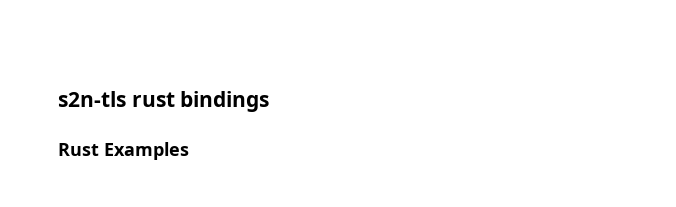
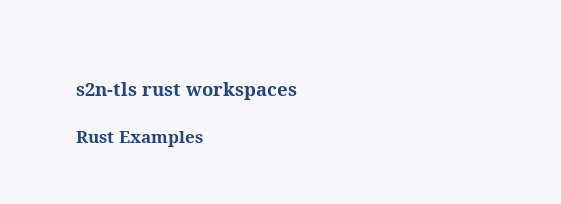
- s2n-tls rust bindings
+ s2n-tls rust workspaces

